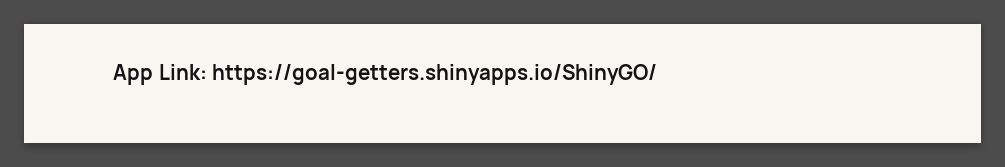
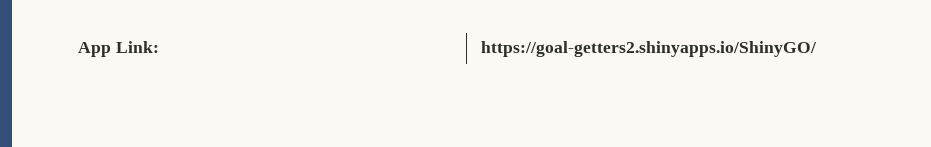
- App Link: https://goal-getters.shinyapps.io/ShinyGO/
+ App Link: https://goal-getters2.shinyapps.io/ShinyGO/

